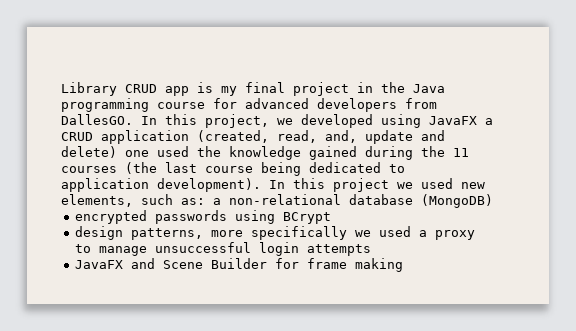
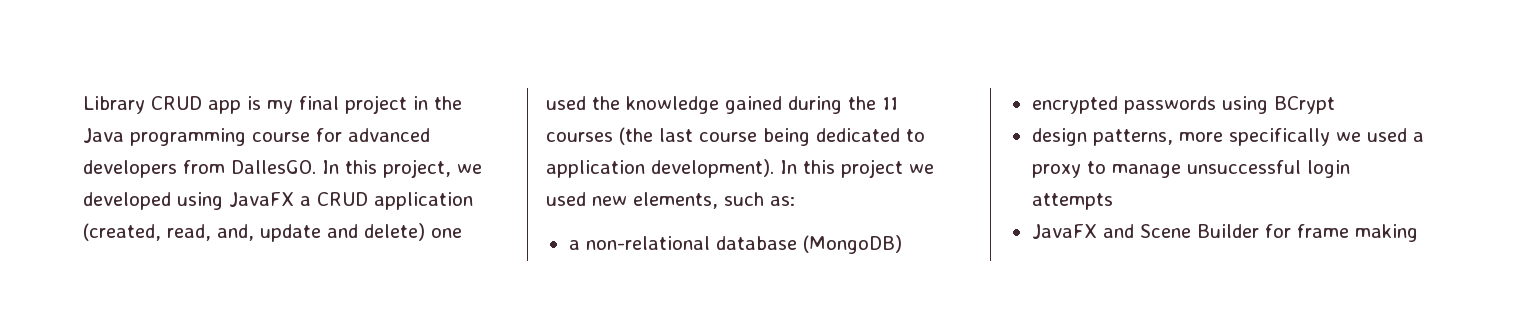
- In this project we used new elements, such as: a non-relational database (MongoDB)
+ In this project we used new elements, such as:
+ a non-relational database (MongoDB)

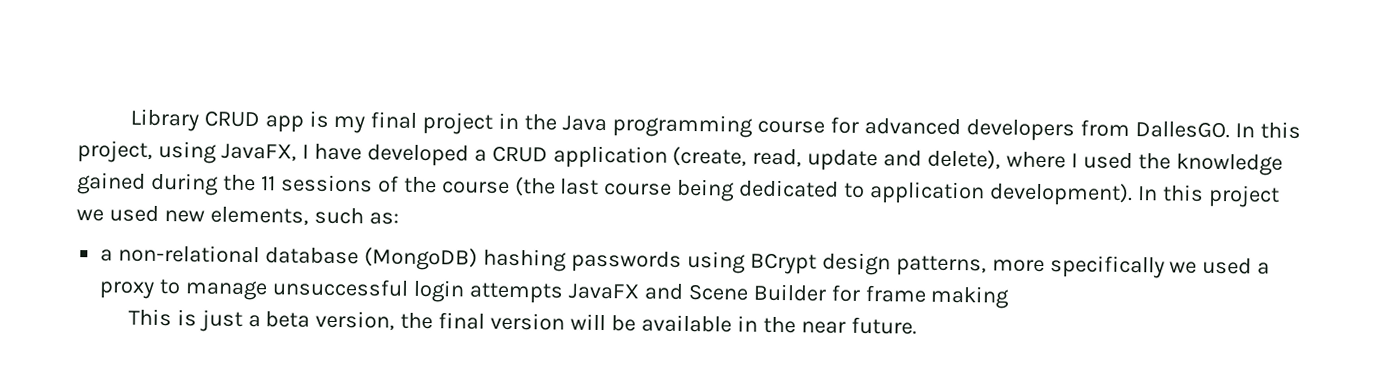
- In this project, we developed using JavaFX a CRUD application (created, read, and, update and delete) one used the knowledge gained during the 11 courses (the last course being dedicated to application development).
+ In this project, using JavaFX, I have developed a CRUD application (create, read, update and delete), where I used the knowledge gained during the 11 sessions of the course (the last course being dedicated to application development).
- a non-relational database (MongoDB)
- encrypted passwords using BCrypt
- design patterns, more specifically we used a proxy to manage unsuccessful login attempts
- JavaFX and Scene Builder for frame making
+ a non-relational database (MongoDB) hashing passwords using BCrypt design patterns, more specifically we used a proxy to manage unsuccessful login attempts JavaFX and Scene Builder for frame making
+ This is just a beta version, the final version will be available in the near future.

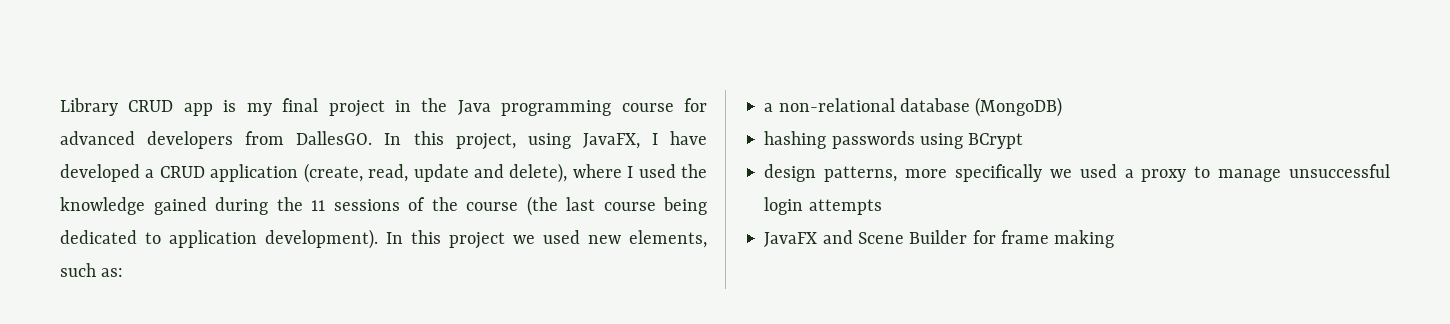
- a non-relational database (MongoDB) hashing passwords using BCrypt design patterns, more specifically we used a proxy to manage unsuccessful login attempts JavaFX and Scene Builder for frame making
+ a non-relational database (MongoDB)
+ hashing passwords using BCrypt
+ design patterns, more specifically we used a proxy to manage unsuccessful login attempts
+ JavaFX and Scene Builder for frame making
- This is just a beta version, the final version will be available in the near future.

